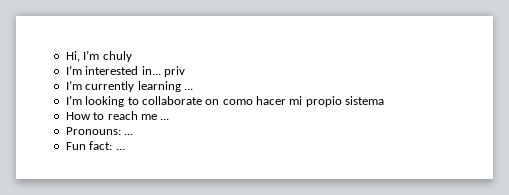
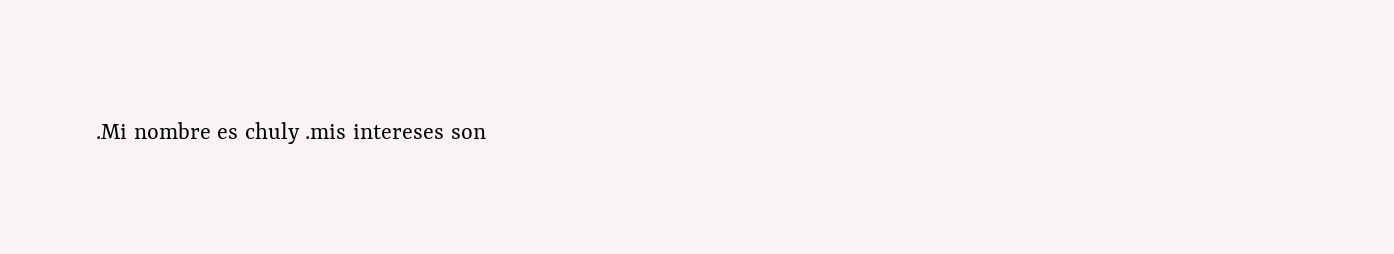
- Hi, I’m chuly
- I’m interested in... priv
- I’m currently learning ...
- I’m looking to collaborate on como hacer mi propio sistema
- How to reach me ...
- Pronouns: ...
- Fun fact: ...
+ .Mi nombre es chuly .mis intereses son

